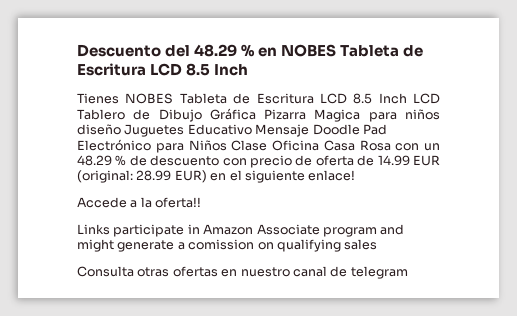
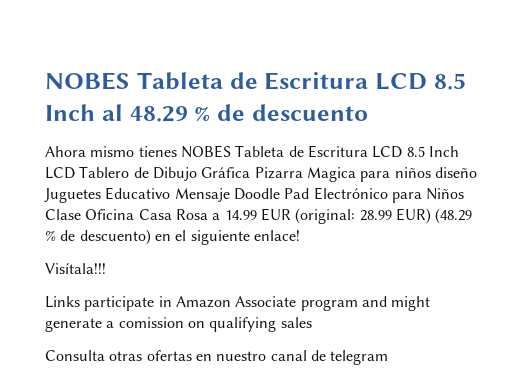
- Descuento del 48.29 % en NOBES Tableta de Escritura LCD 8.5 Inch
- Tienes NOBES Tableta de Escritura LCD 8.5 Inch LCD Tablero de Dibujo Gráfica Pizarra Magica para niños diseño Juguetes Educativo Mensaje Doodle Pad Electrónico para Niños Clase Oficina Casa Rosa con un 48.29 % de descuento con precio de oferta de 14.99 EUR (original: 28.99 EUR) en el siguiente enlace!
+ NOBES Tableta de Escritura LCD 8.5 Inch al 48.29 % de descuento
+ Ahora mismo tienes NOBES Tableta de Escritura LCD 8.5 Inch LCD Tablero de Dibujo Gráfica Pizarra Magica para niños diseño Juguetes Educativo Mensaje Doodle Pad Electrónico para Niños Clase Oficina Casa Rosa a 14.99 EUR (original: 28.99 EUR) (48.29 % de descuento) en el siguiente enlace!
- Accede a la oferta!!
+ Visítala!!!

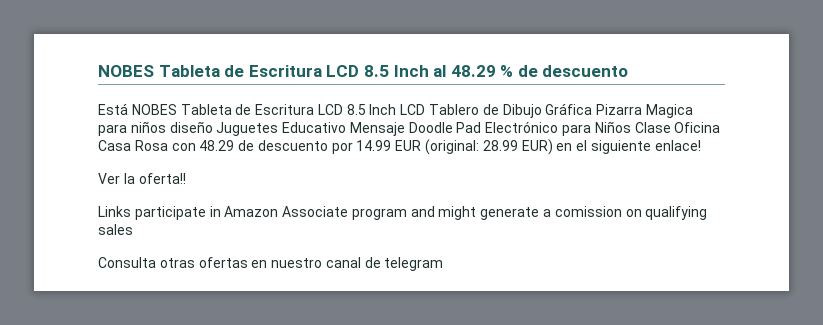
- Ahora mismo tienes NOBES Tableta de Escritura LCD 8.5 Inch LCD Tablero de Dibujo Gráfica Pizarra Magica para niños diseño Juguetes Educativo Mensaje Doodle Pad Electrónico para Niños Clase Oficina Casa Rosa a 14.99 EUR (original: 28.99 EUR) (48.29 % de descuento) en el siguiente enlace!
+ Está NOBES Tableta de Escritura LCD 8.5 Inch LCD Tablero de Dibujo Gráfica Pizarra Magica para niños diseño Juguetes Educativo Mensaje Doodle Pad Electrónico para Niños Clase Oficina Casa Rosa con 48.29 de descuento por 14.99 EUR (original: 28.99 EUR) en el siguiente enlace!
- Visítala!!!
+ Ver la oferta!!

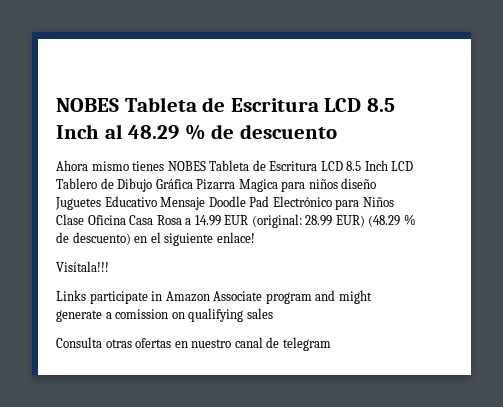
- Está NOBES Tableta de Escritura LCD 8.5 Inch LCD Tablero de Dibujo Gráfica Pizarra Magica para niños diseño Juguetes Educativo Mensaje Doodle Pad Electrónico para Niños Clase Oficina Casa Rosa con 48.29 de descuento por 14.99 EUR (original: 28.99 EUR) en el siguiente enlace!
+ Ahora mismo tienes NOBES Tableta de Escritura LCD 8.5 Inch LCD Tablero de Dibujo Gráfica Pizarra Magica para niños diseño Juguetes Educativo Mensaje Doodle Pad Electrónico para Niños Clase Oficina Casa Rosa a 14.99 EUR (original: 28.99 EUR) (48.29 % de descuento) en el siguiente enlace!
- Ver la oferta!!
+ Visítala!!!

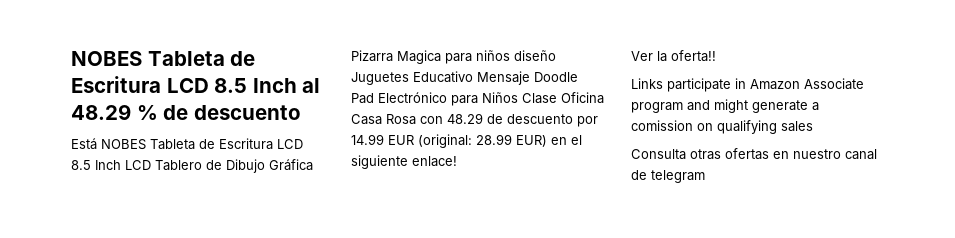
- Ahora mismo tienes NOBES Tableta de Escritura LCD 8.5 Inch LCD Tablero de Dibujo Gráfica Pizarra Magica para niños diseño Juguetes Educativo Mensaje Doodle Pad Electrónico para Niños Clase Oficina Casa Rosa a 14.99 EUR (original: 28.99 EUR) (48.29 % de descuento) en el siguiente enlace!
+ Está NOBES Tableta de Escritura LCD 8.5 Inch LCD Tablero de Dibujo Gráfica Pizarra Magica para niños diseño Juguetes Educativo Mensaje Doodle Pad Electrónico para Niños Clase Oficina Casa Rosa con 48.29 de descuento por 14.99 EUR (original: 28.99 EUR) en el siguiente enlace!
- Visítala!!!
+ Ver la oferta!!

